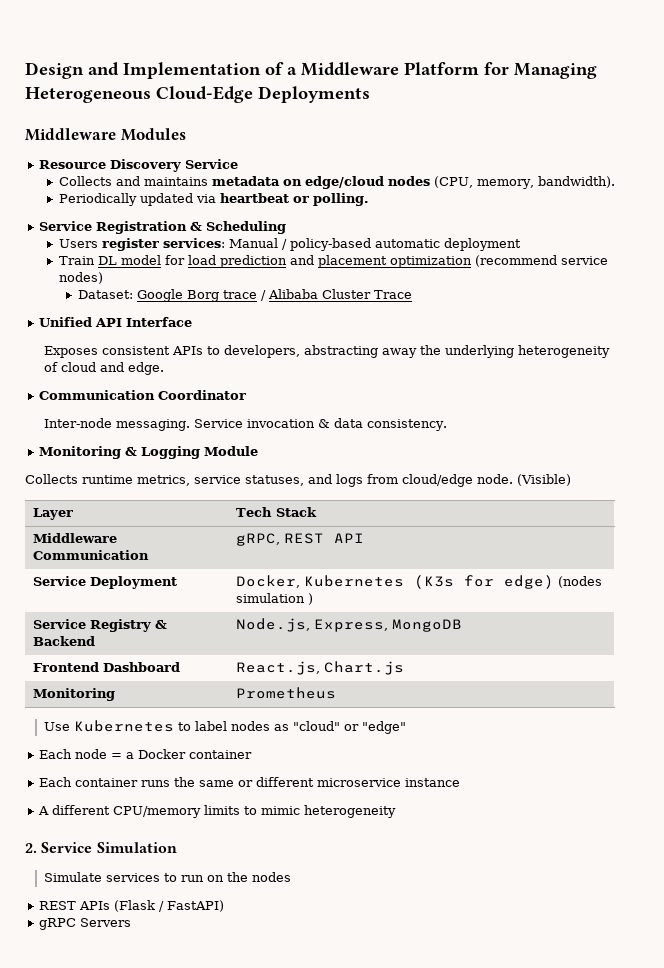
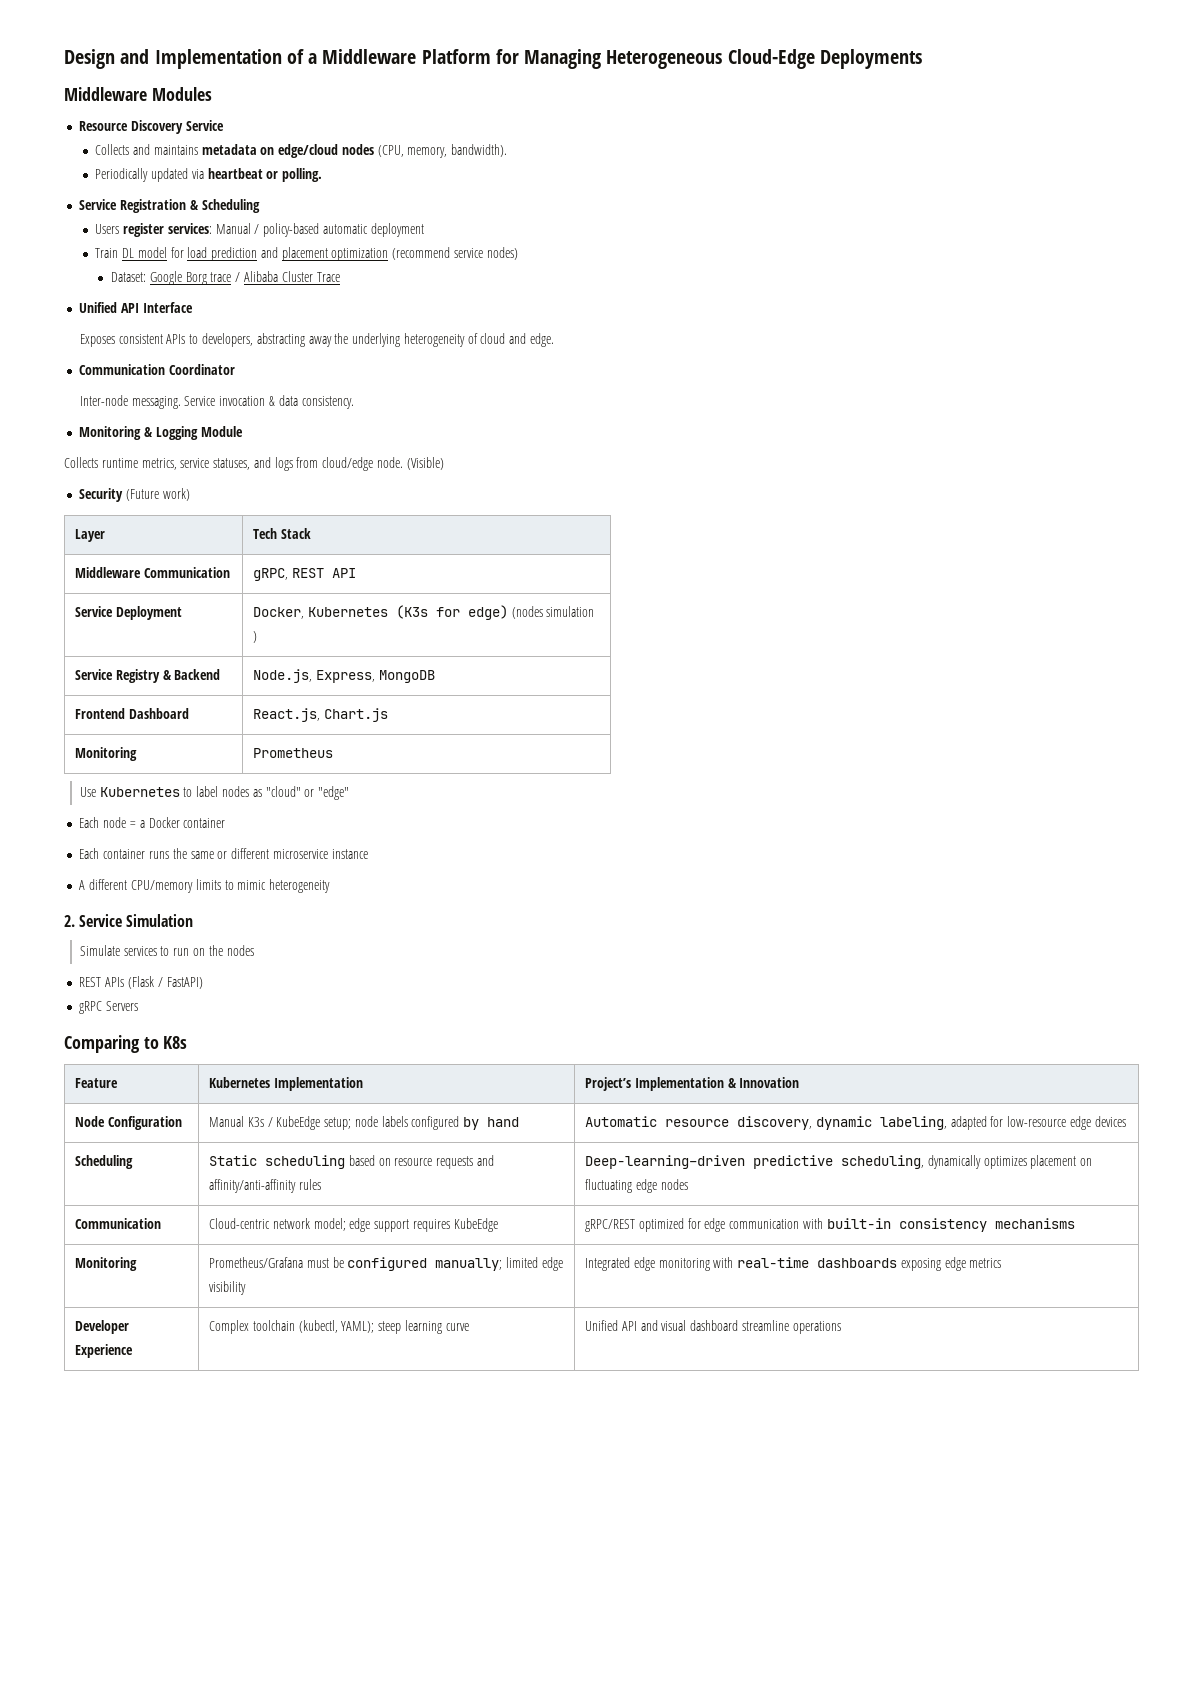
+ Security (Future work)
+ Comparing to K8s
+ Feature | Kubernetes Implementation | Project’s Implementation & Innovation
+ Node Configuration | Manual K3s / KubeEdge setup; node labels configured by hand | Automatic resource discovery, dynamic labeling, adapted for low-resource edge devices
+ Scheduling | Static scheduling based on resource requests and affinity/anti-affinity rules | Deep-learning–driven predictive scheduling, dynamically optimizes placement on fluctuating edge nodes
+ Communication | Cloud-centric network model; edge support requires KubeEdge | gRPC/REST optimized for edge communication with built-in consistency mechanisms
+ Monitoring | Prometheus/Grafana must be configured manually; limited edge visibility | Integrated edge monitoring with real-time dashboards exposing edge metrics
+ Developer Experience | Complex toolchain (kubectl, YAML); steep learning curve | Unified API and visual dashboard streamline operations

